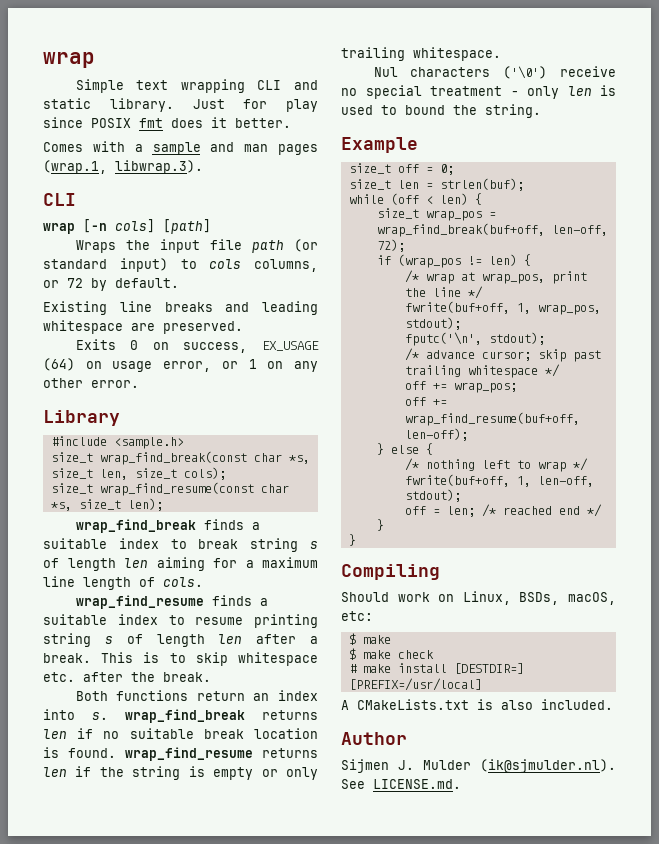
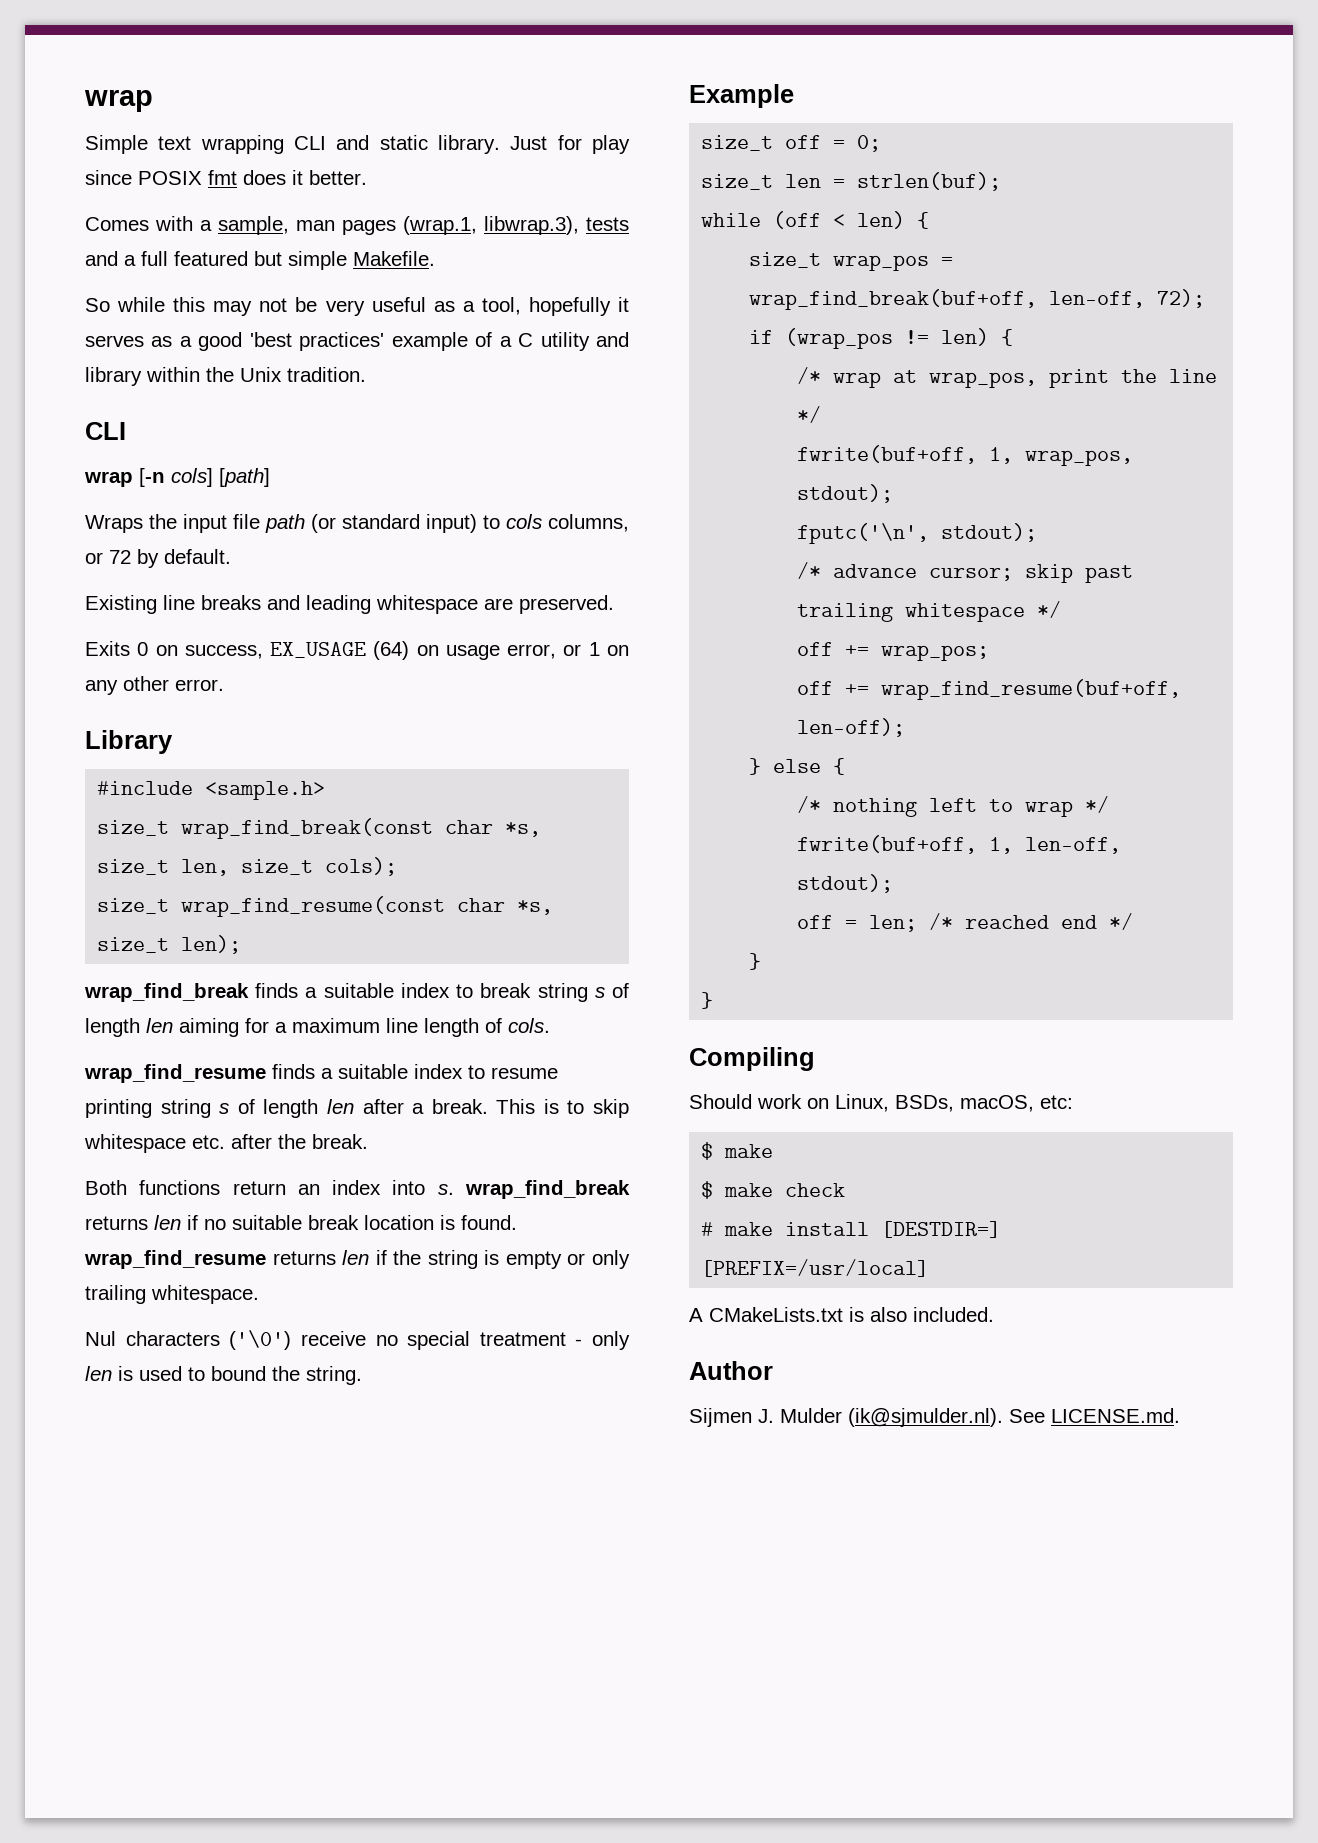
- Comes with a sample and man pages (wrap.1, libwrap.3).
+ Comes with a sample, man pages (wrap.1, libwrap.3), tests and a full featured but simple Makefile.
+ So while this may not be very useful as a tool, hopefully it serves as a good 'best practices' example of a C utility and library within the Unix tradition.

